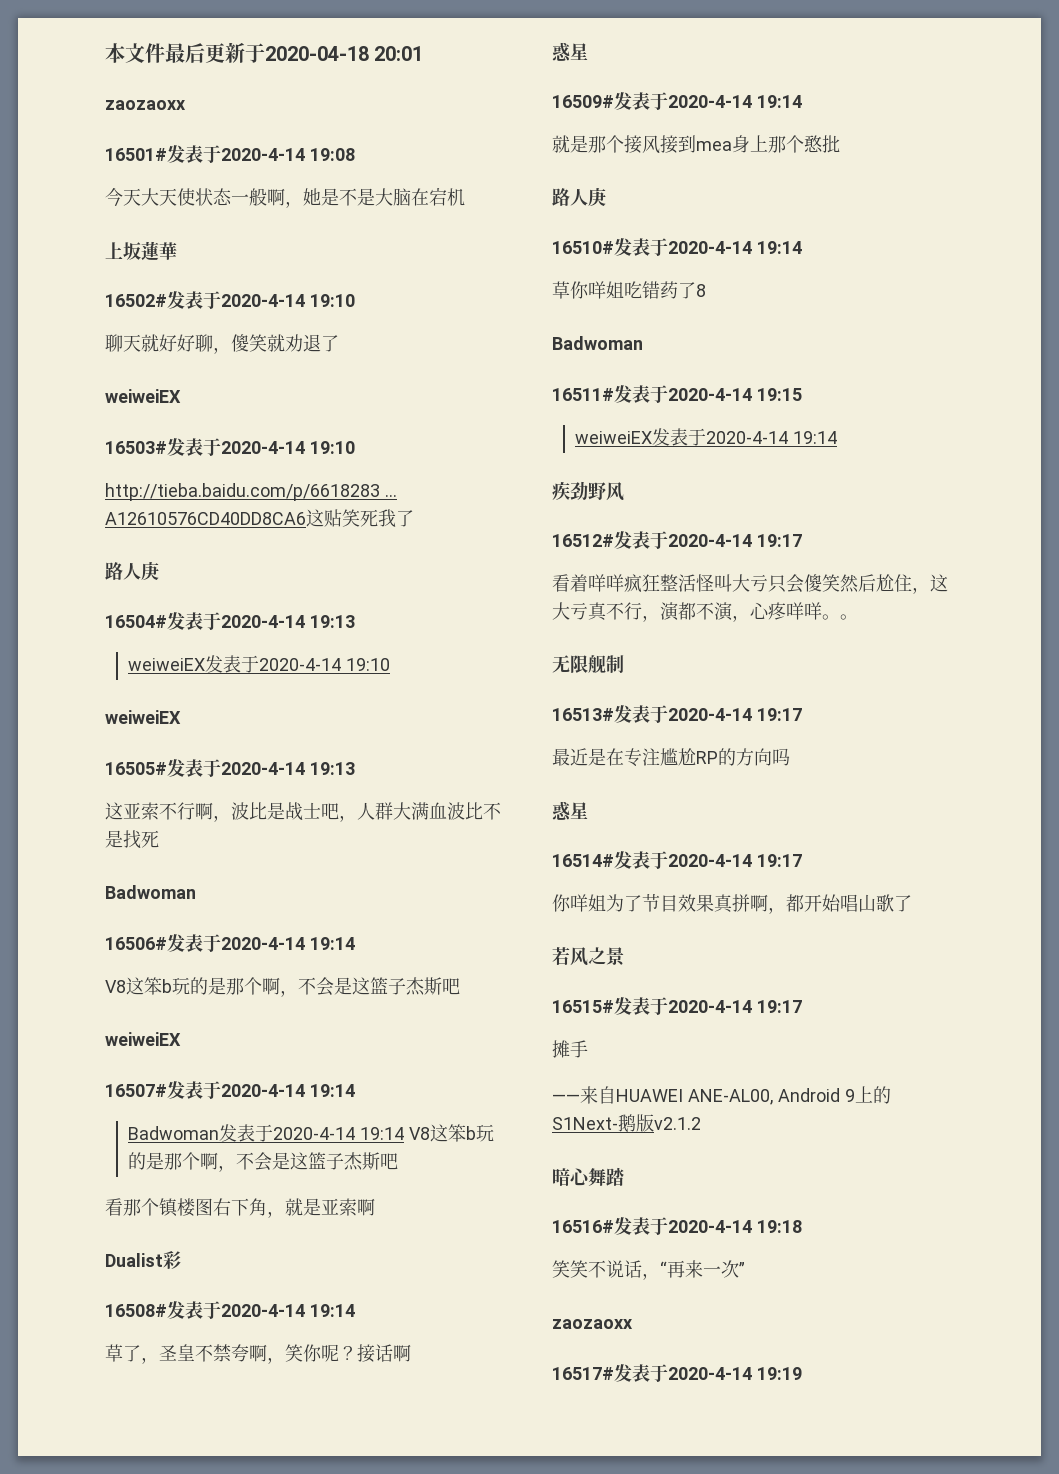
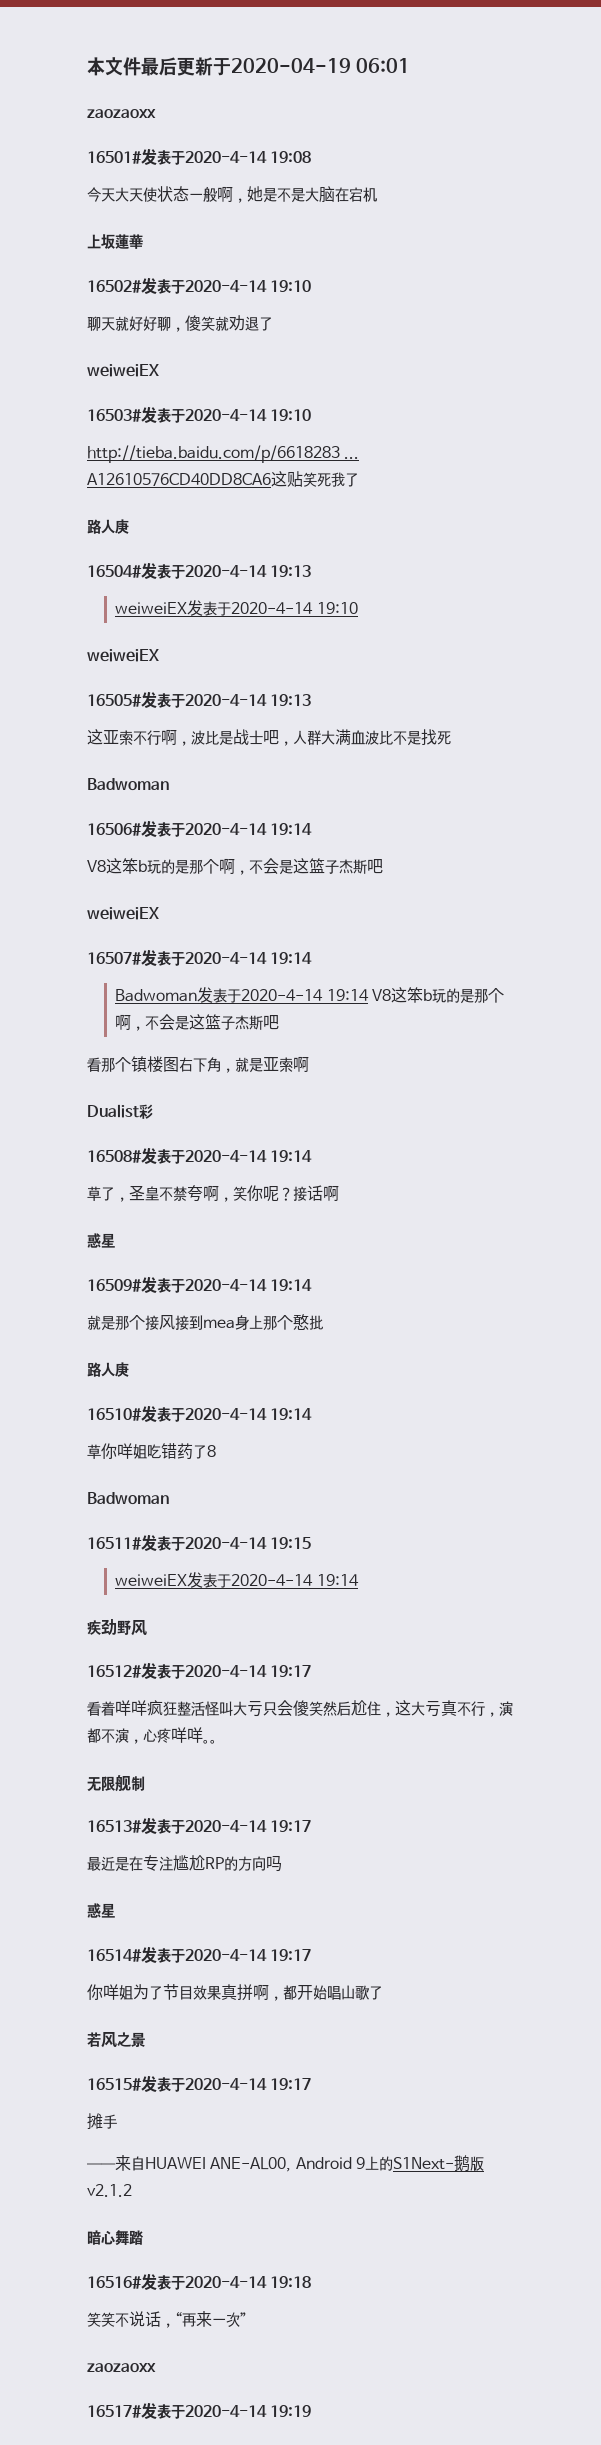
- 本文件最后更新于2020-04-18 20:01
+ 本文件最后更新于2020-04-19 06:01

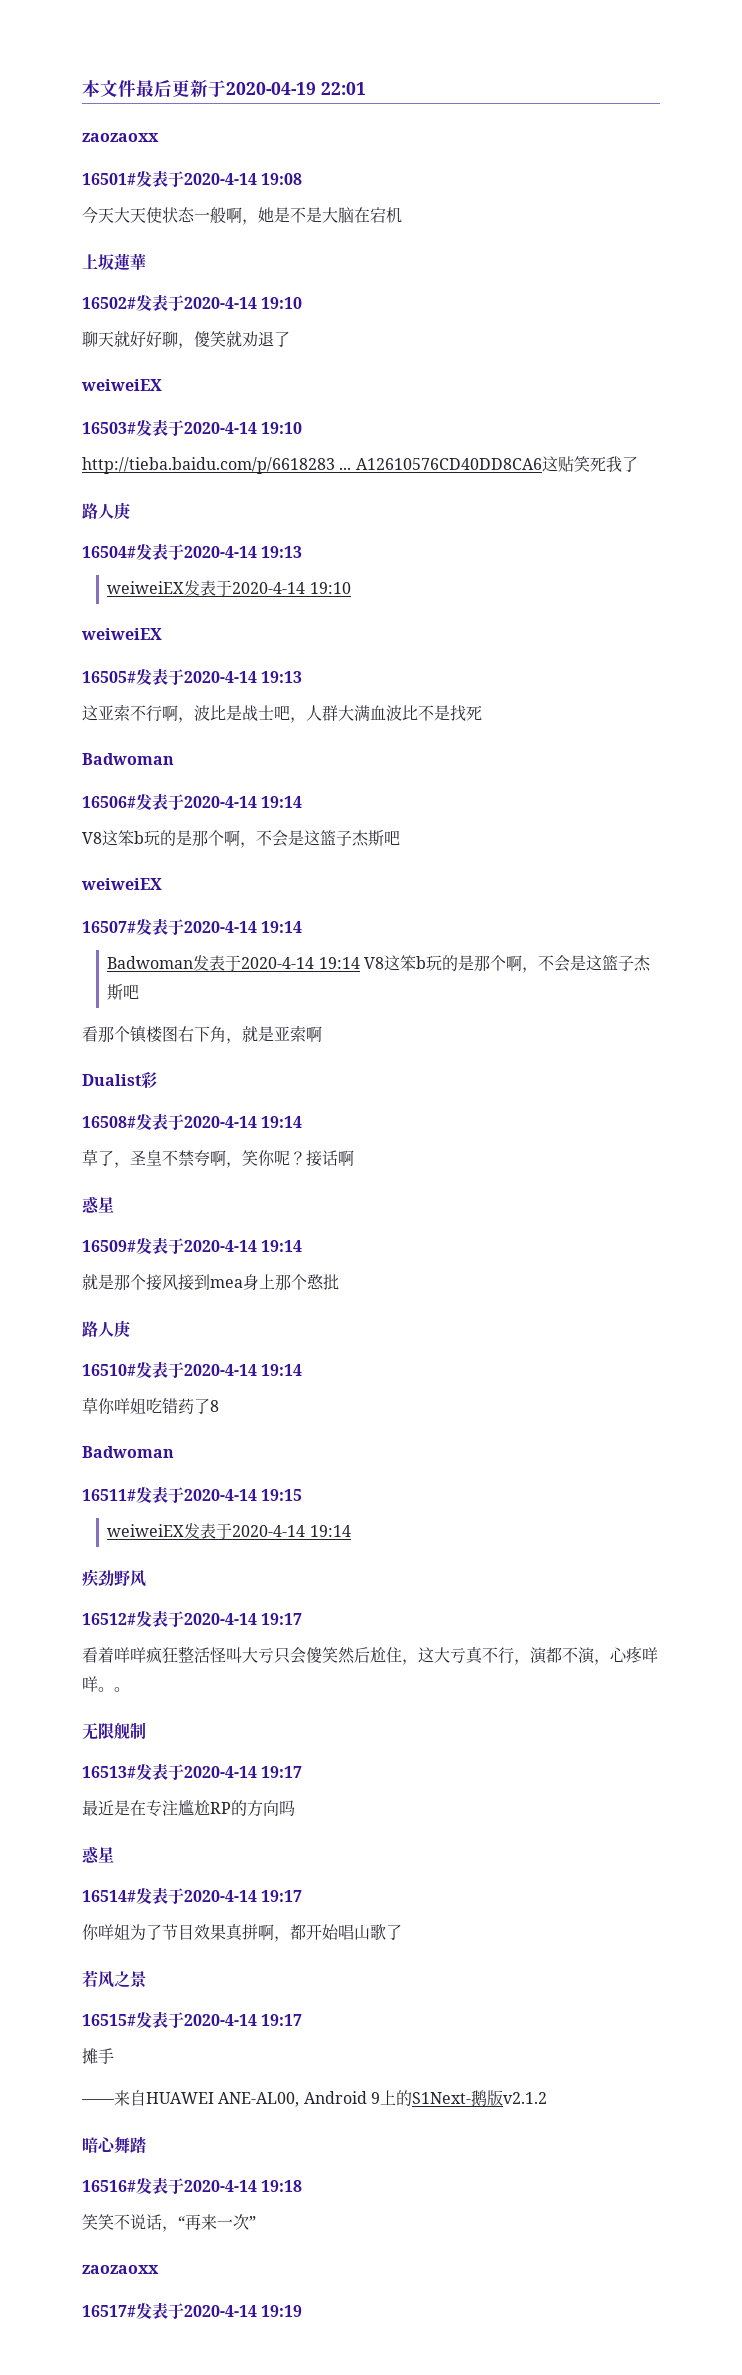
- 本文件最后更新于2020-04-19 06:01
+ 本文件最后更新于2020-04-19 22:01

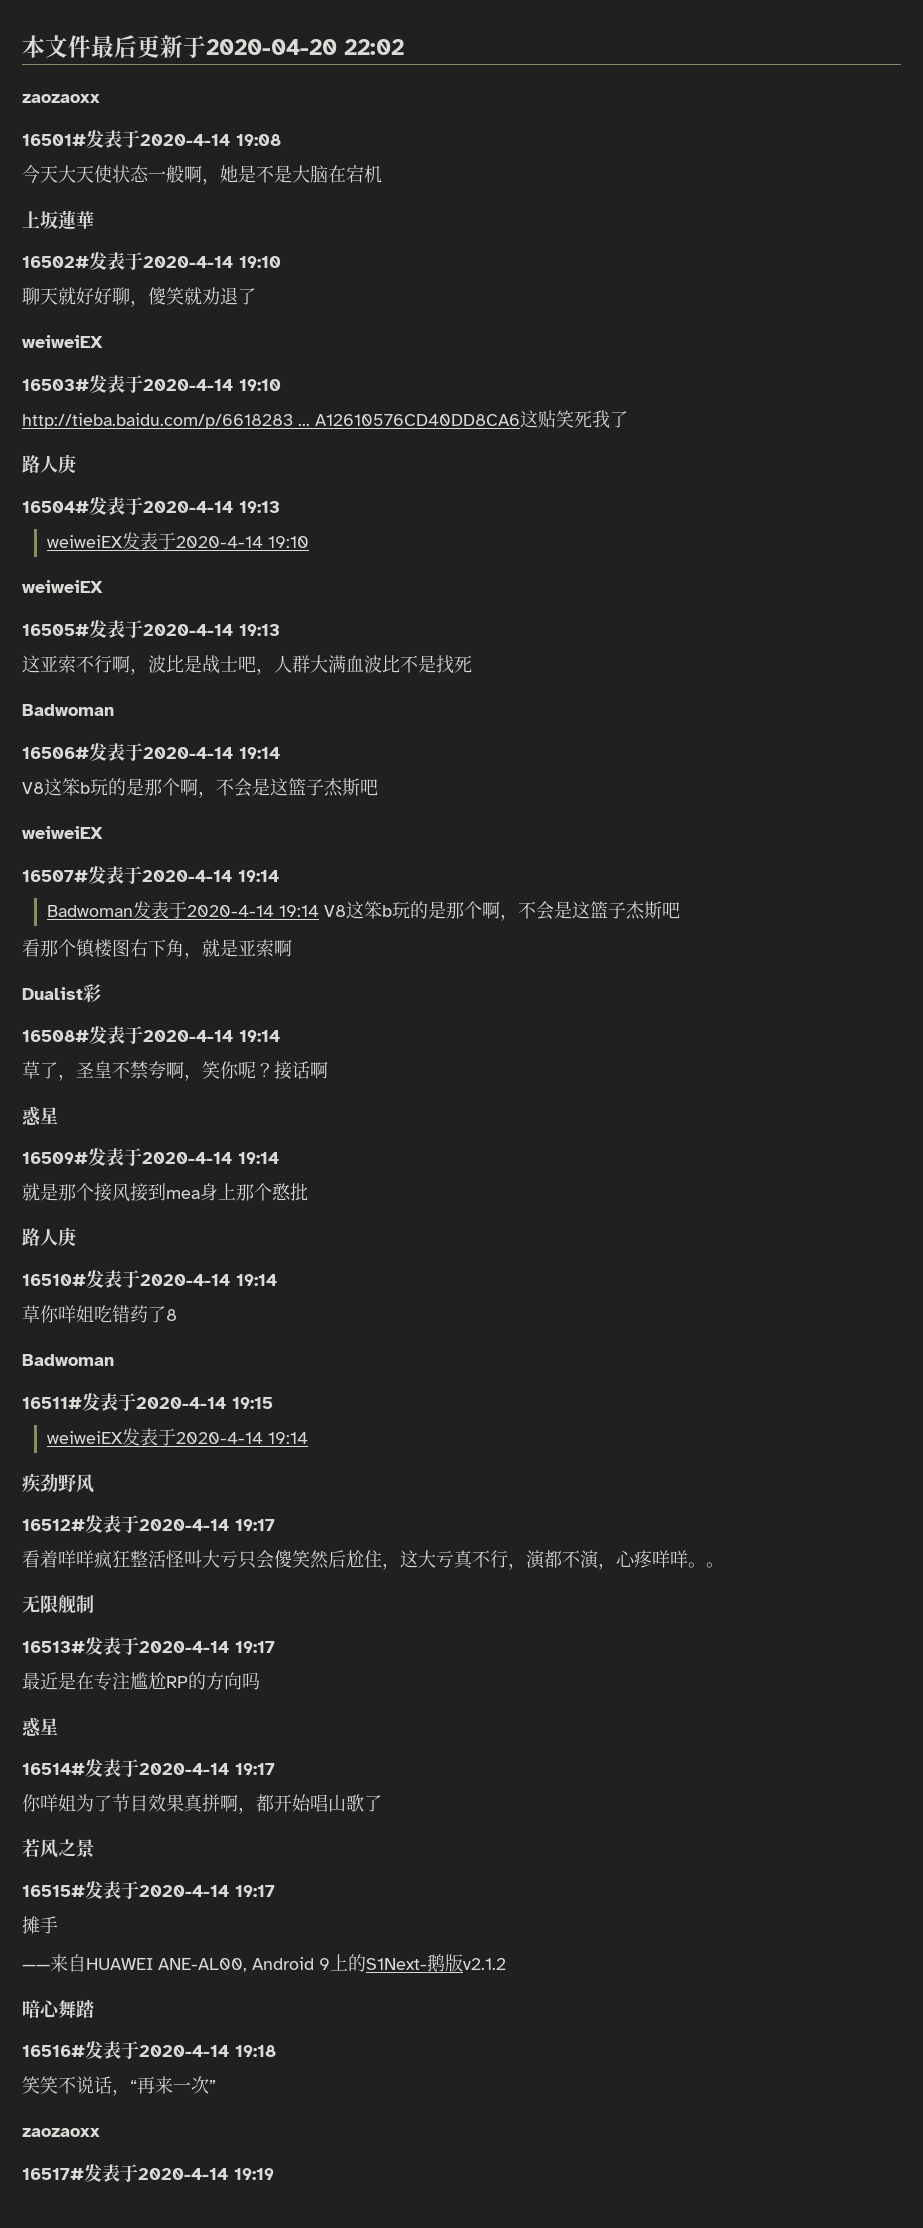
- 本文件最后更新于2020-04-19 22:01
+ 本文件最后更新于2020-04-20 22:02

